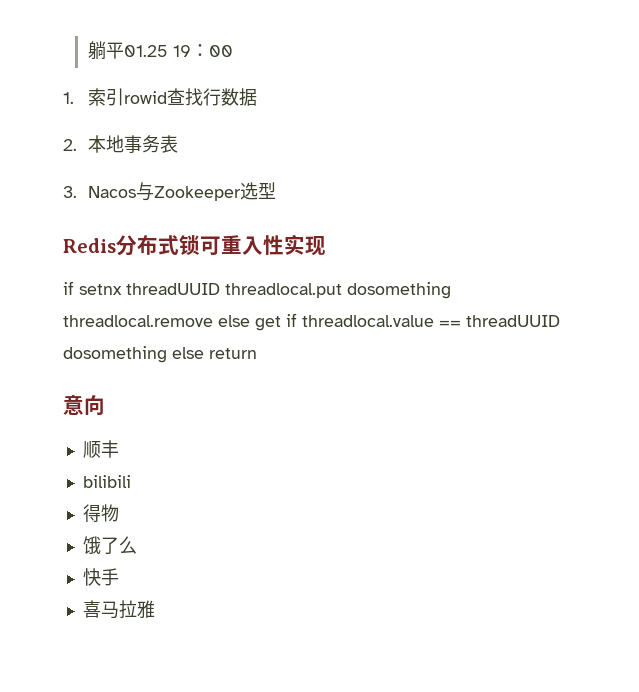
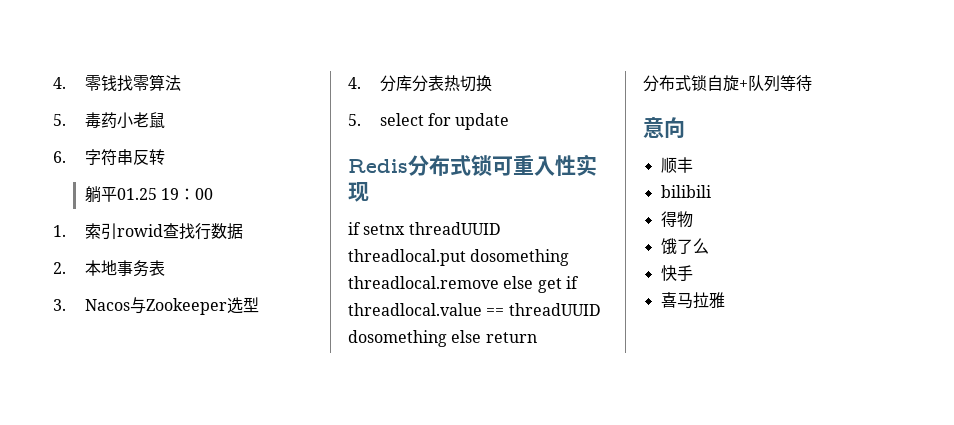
+ 4.零钱找零算法
+ 5.毒药小老鼠
+ 6.字符串反转
+ 4.分库分表热切换
+ 5. select for update
+ 分布式锁自旋+队列等待

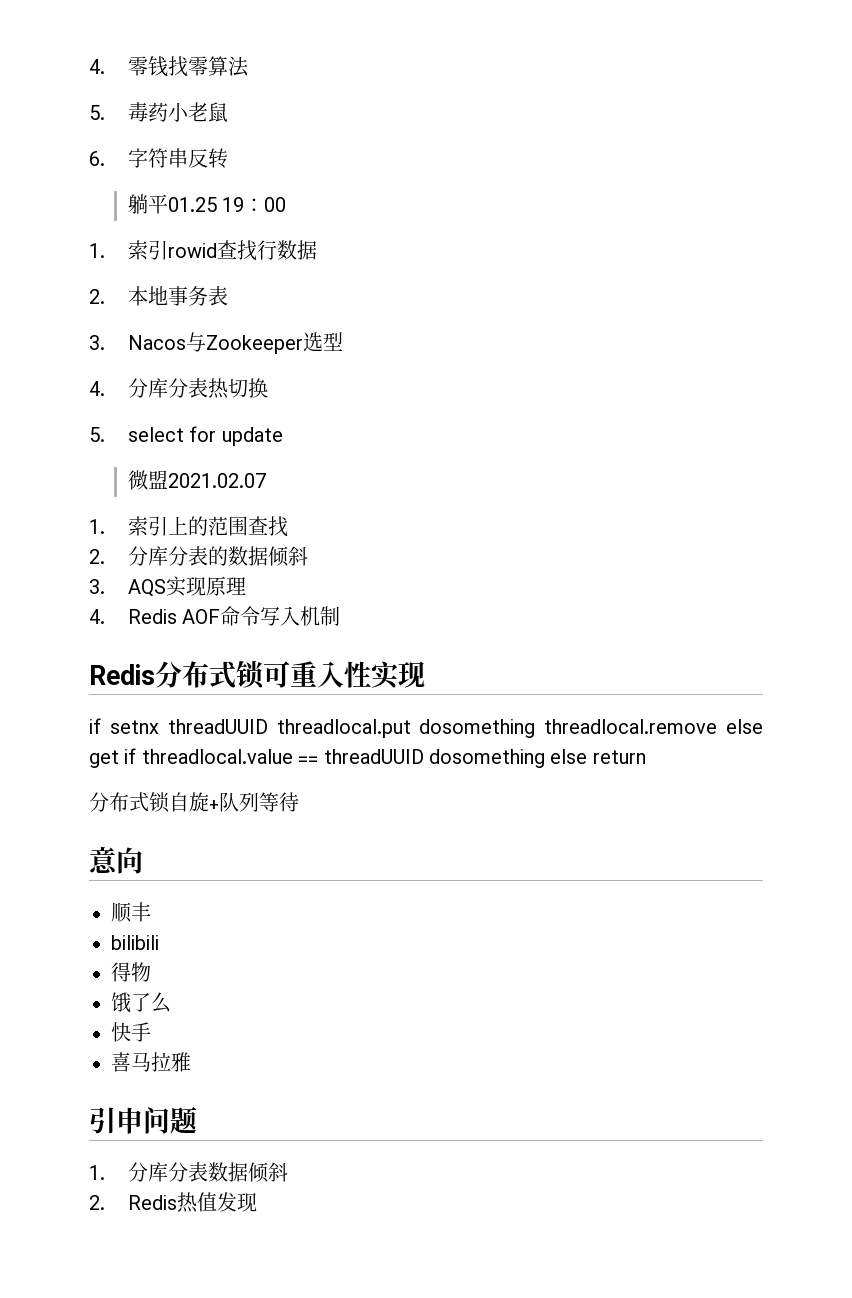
+ 微盟2021.02.07
+ 1.索引上的范围查找
+ 2.分库分表的数据倾斜
+ 3. AQS实现原理
+ 4. Redis AOF命令写入机制
+ 引申问题
+ 1.分库分表数据倾斜
+ 2. Redis热值发现

